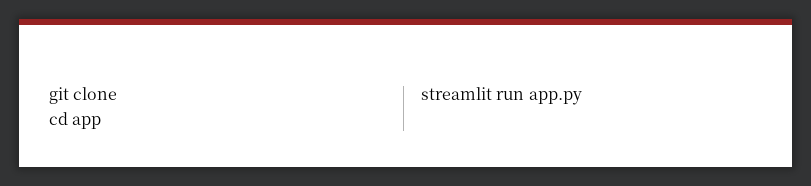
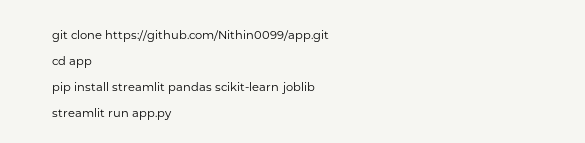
- git clone
+ git clone https://github.com/Nithin0099/app.git
+ pip install streamlit pandas scikit-learn joblib

